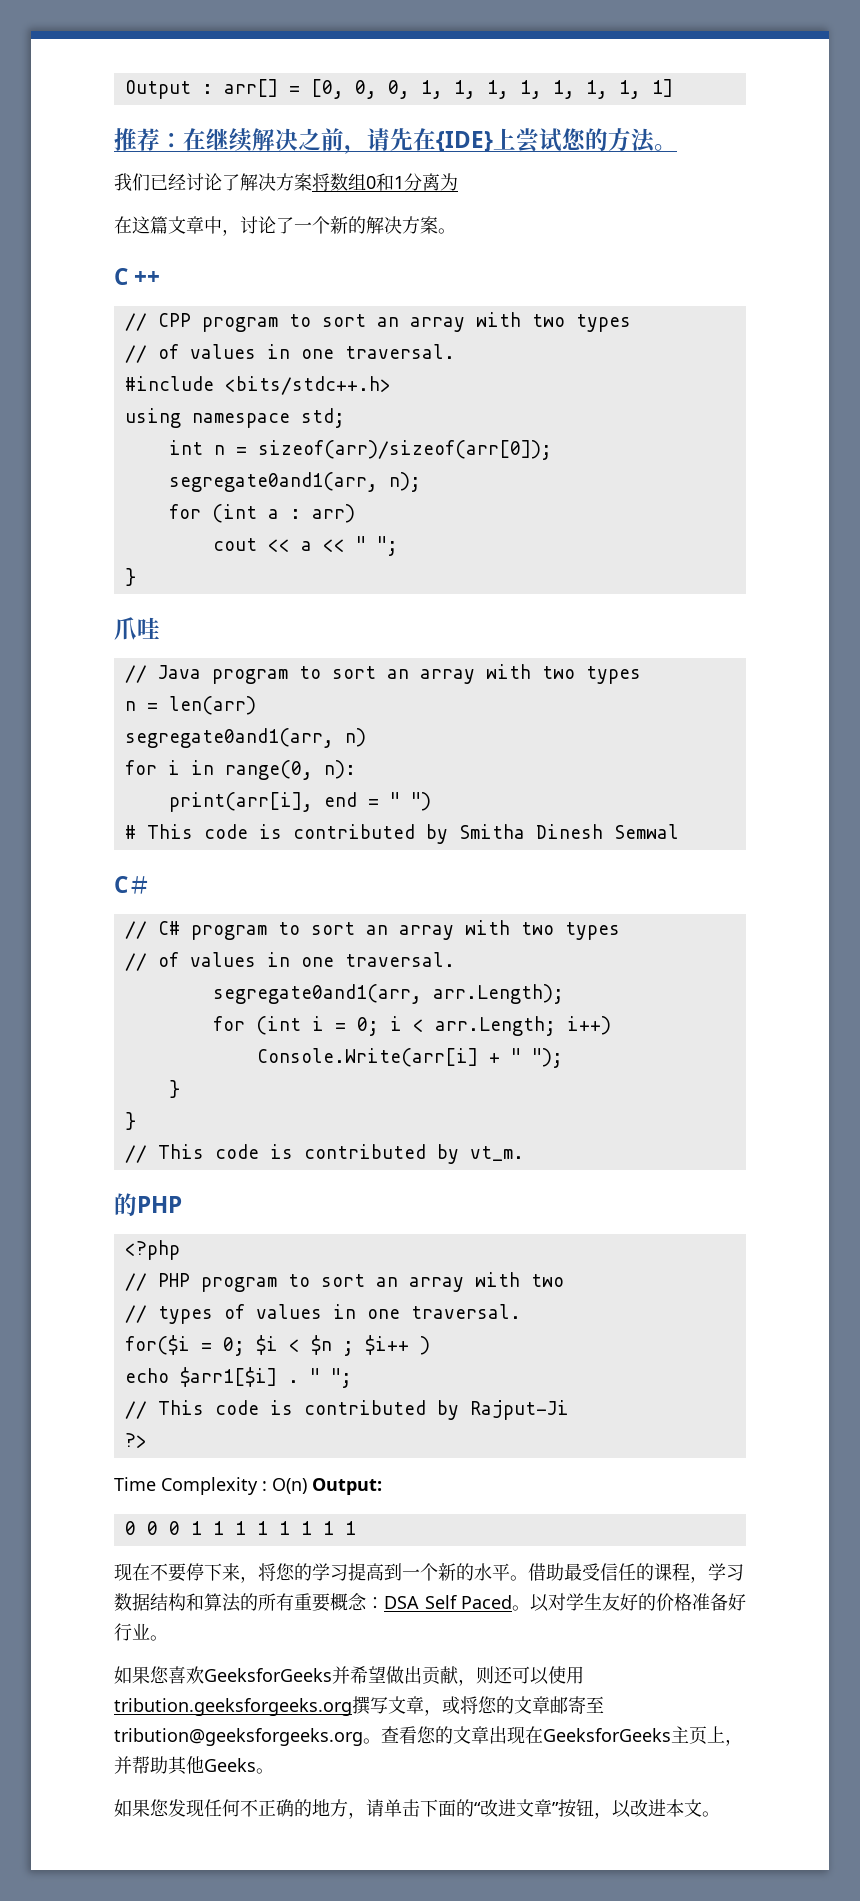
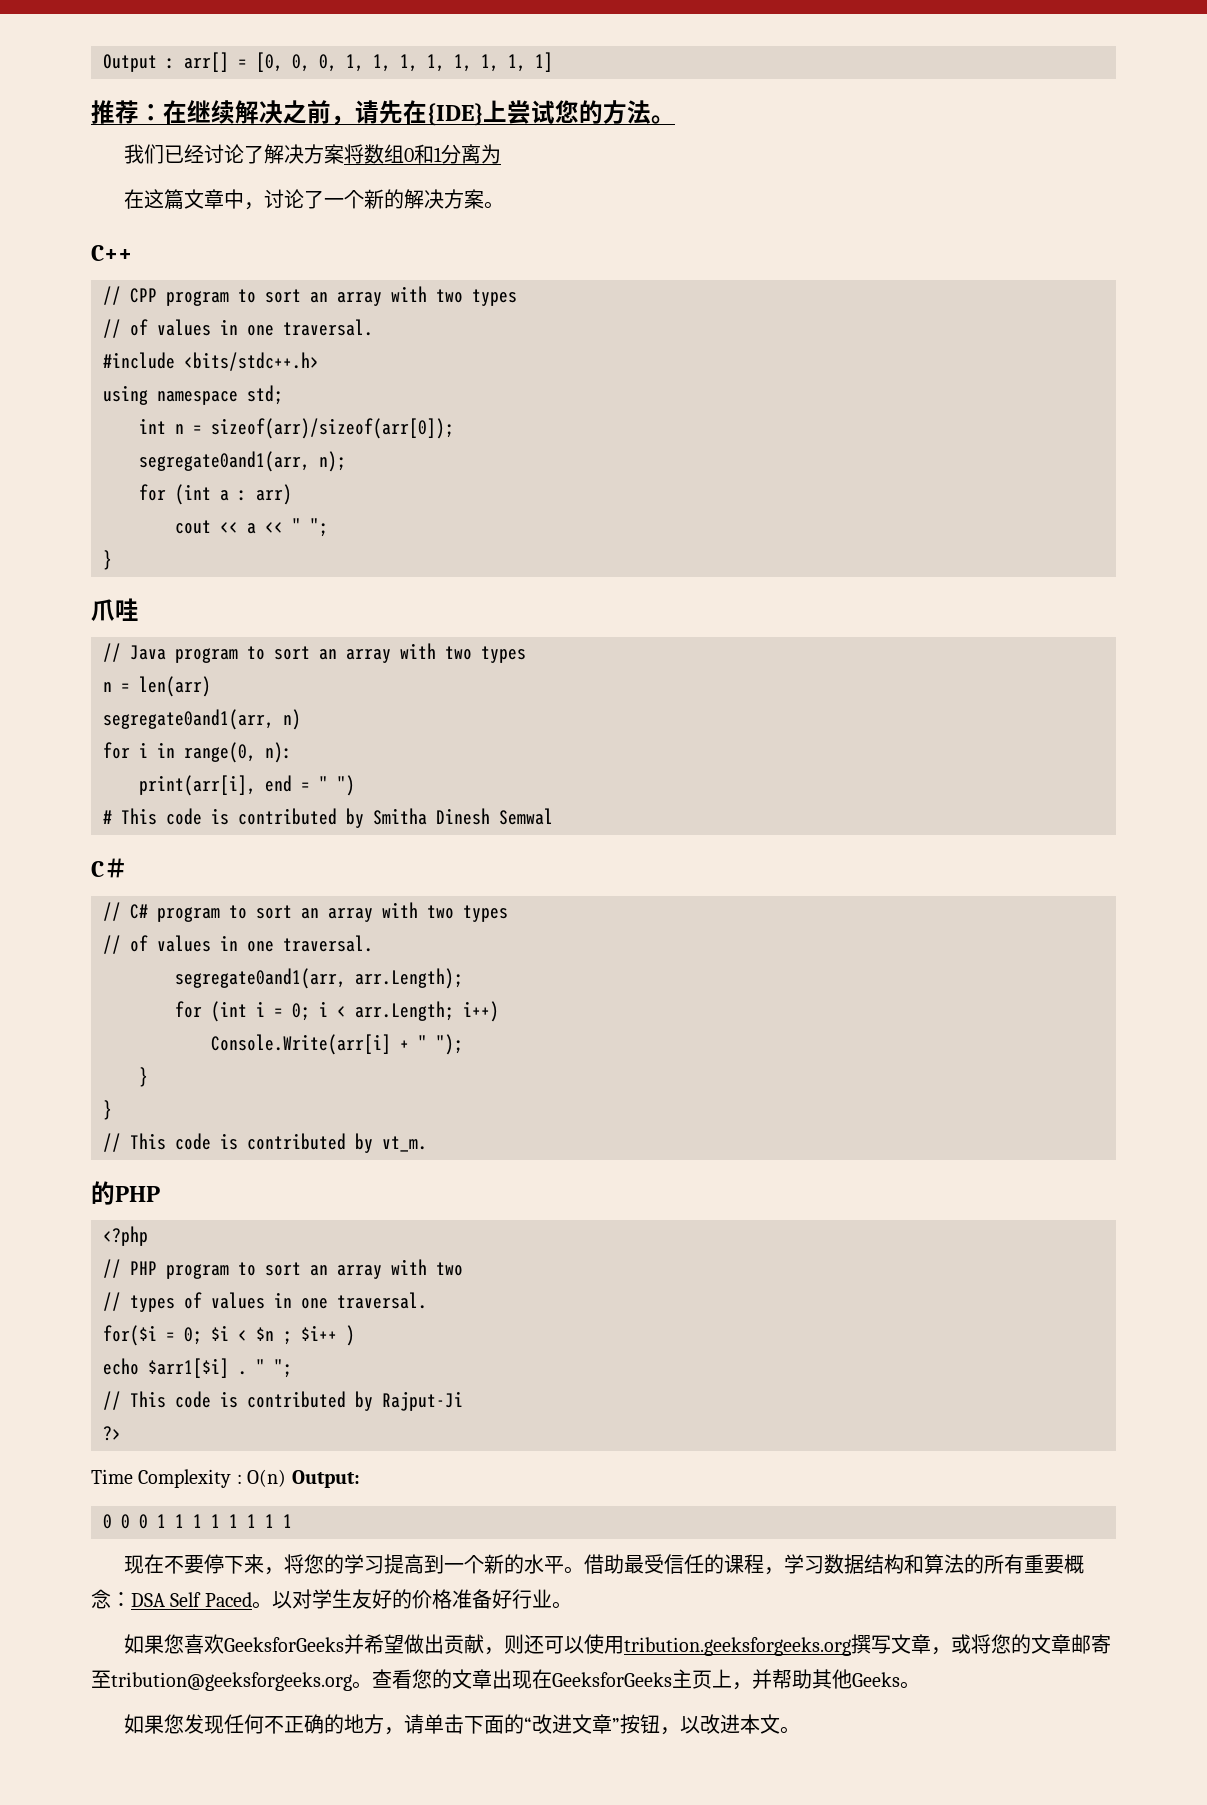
- C ++
+ C++

